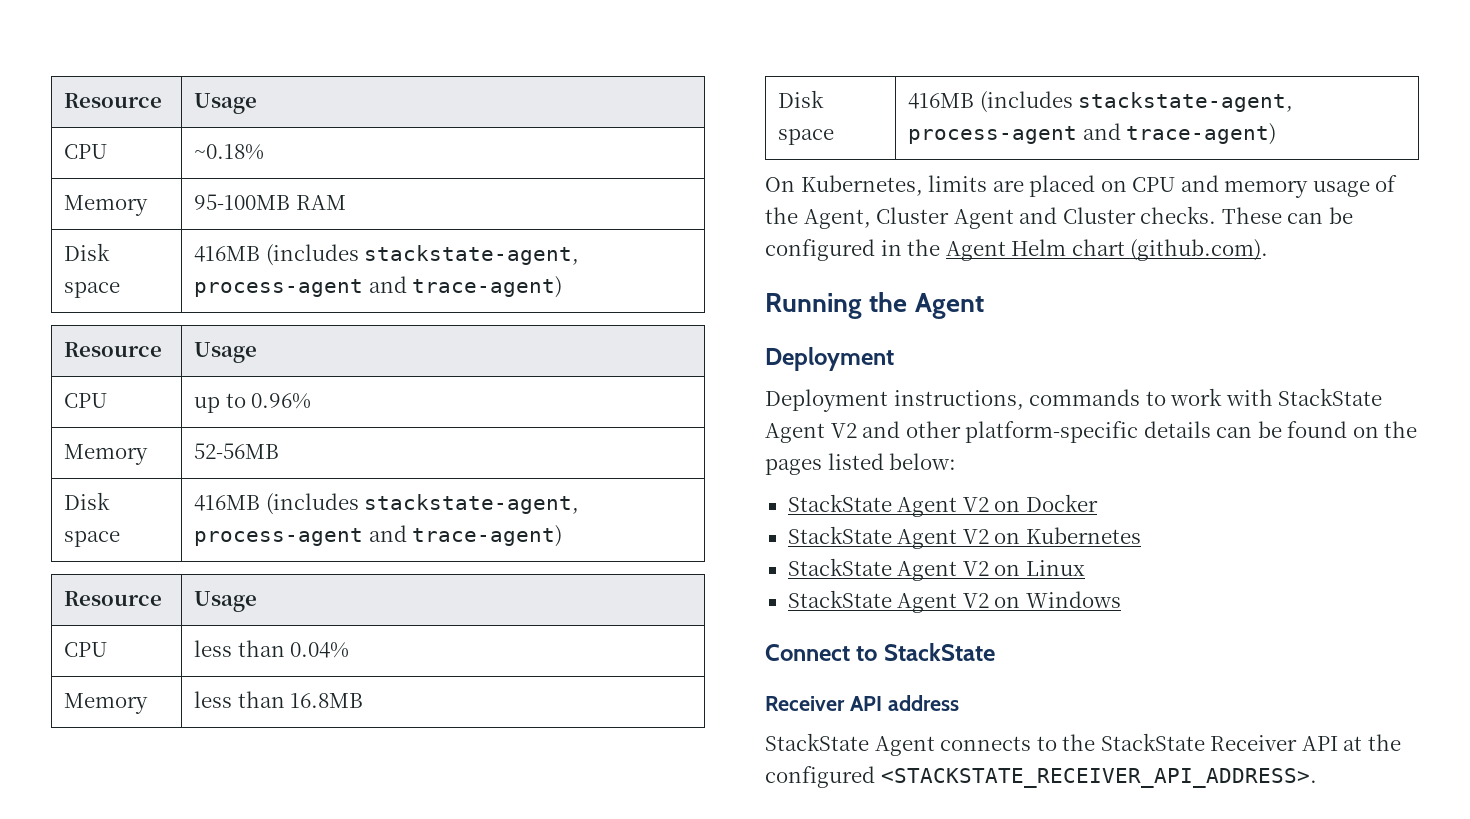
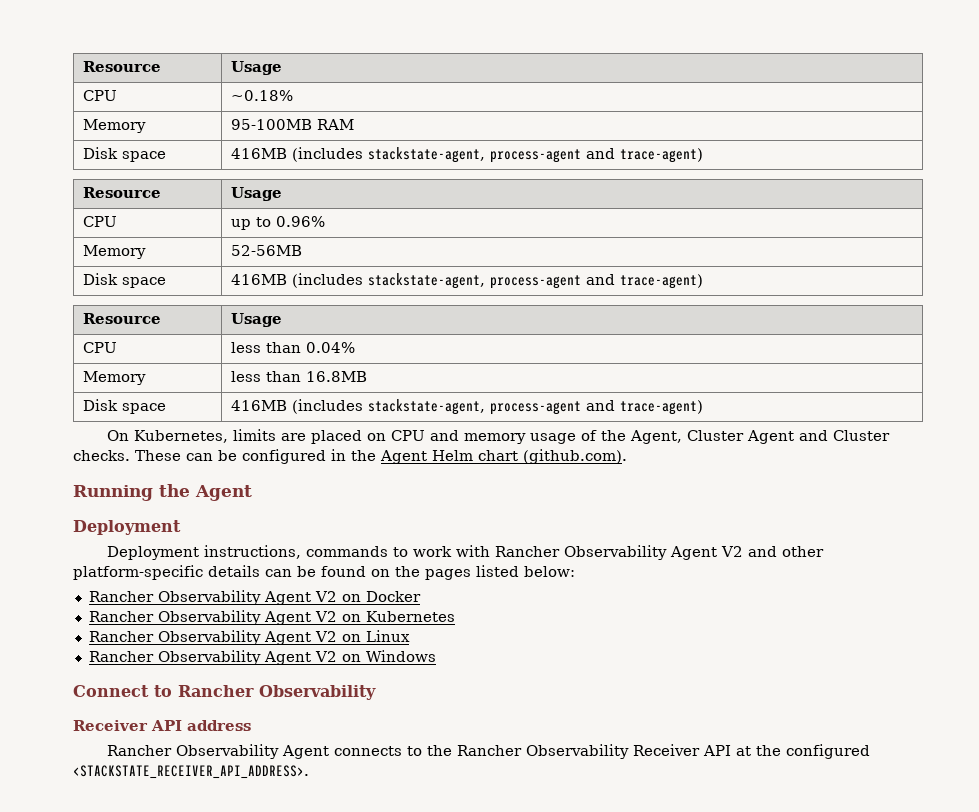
- Deployment instructions, commands to work with StackState Agent V2 and other platform-specific details can be found on the pages listed below:
+ Deployment instructions, commands to work with Rancher Observability Agent V2 and other platform-specific details can be found on the pages listed below:
- StackState Agent V2 on Docker
+ Rancher Observability Agent V2 on Docker
- StackState Agent V2 on Kubernetes
+ Rancher Observability Agent V2 on Kubernetes
- StackState Agent V2 on Linux
+ Rancher Observability Agent V2 on Linux
- StackState Agent V2 on Windows
+ Rancher Observability Agent V2 on Windows
- Connect to StackState
+ Connect to Rancher Observability
- StackState Agent connects to the StackState Receiver API at the configured <STACKSTATE_RECEIVER_API_ADDRESS>.
+ Rancher Observability Agent connects to the Rancher Observability Receiver API at the configured <STACKSTATE_RECEIVER_API_ADDRESS>.

